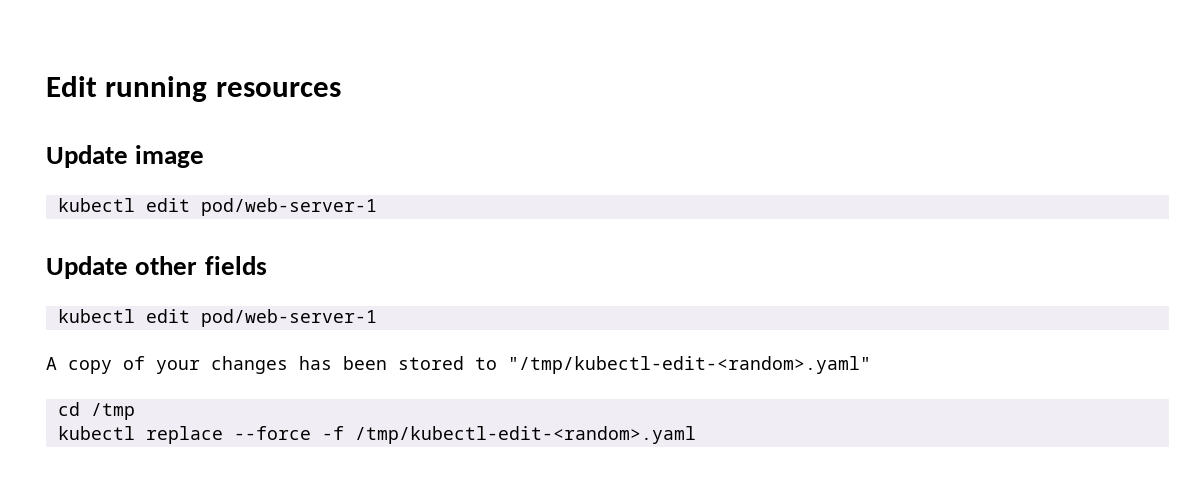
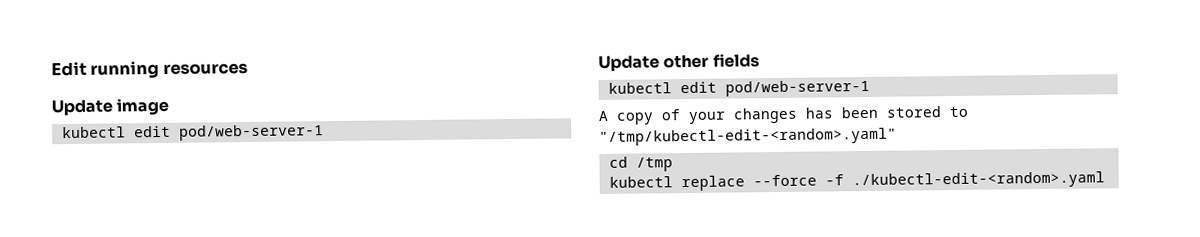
- kubectl replace --force -f /tmp/kubectl-edit-<random>.yaml
+ kubectl replace --force -f ./kubectl-edit-<random>.yaml

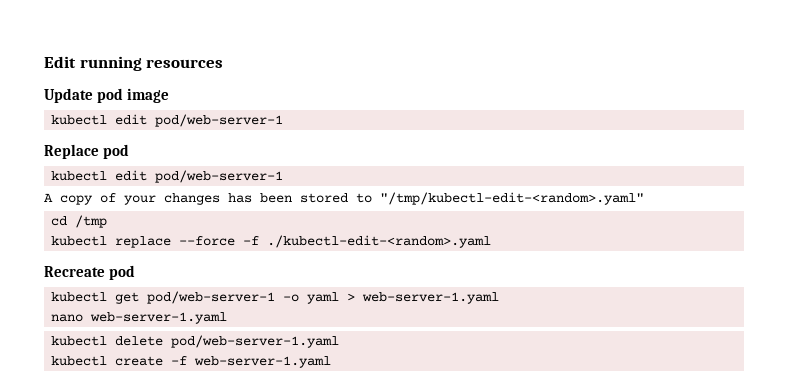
- Update image
+ Update pod image
- Update other fields
+ Replace pod
+ Recreate pod
+ kubectl get pod/web-server-1 -o yaml > web-server-1.yaml
+ nano web-server-1.yaml
+ kubectl delete pod/web-server-1.yaml
+ kubectl create -f web-server-1.yaml

